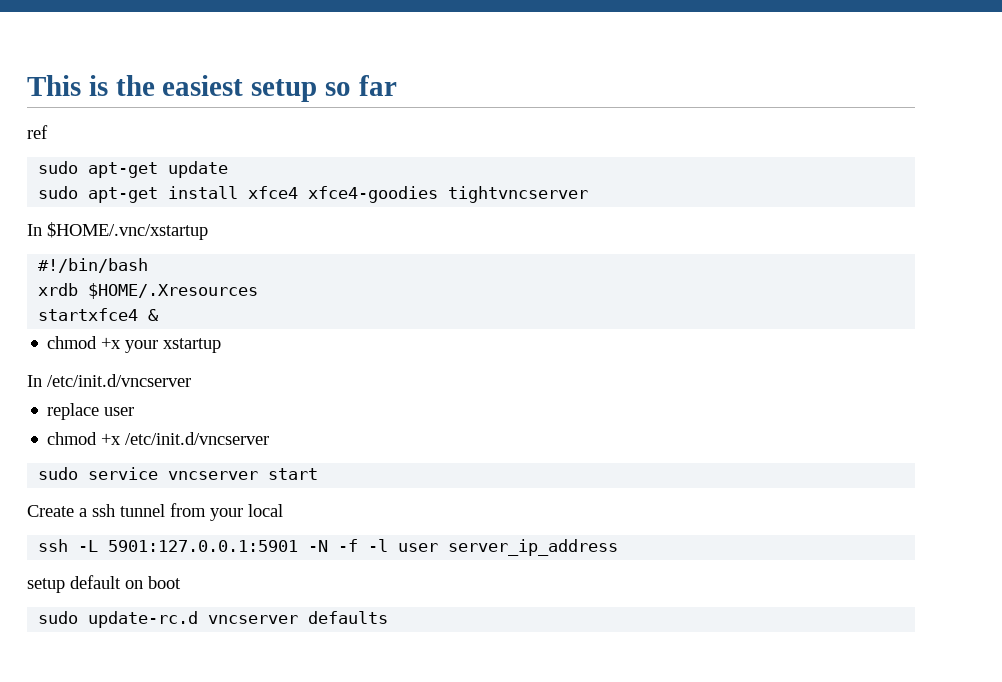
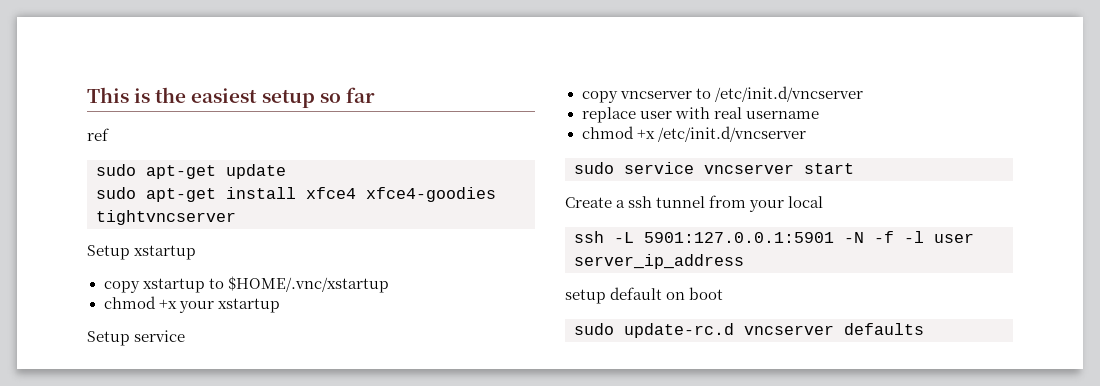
- In $HOME/.vnc/xstartup
- #!/bin/bash
- xrdb $HOME/.Xresources
- startxfce4 &
+ Setup xstartup
+ copy xstartup to $HOME/.vnc/xstartup
- In /etc/init.d/vncserver
+ Setup service
+ copy vncserver to /etc/init.d/vncserver
- replace user
+ replace user with real username

